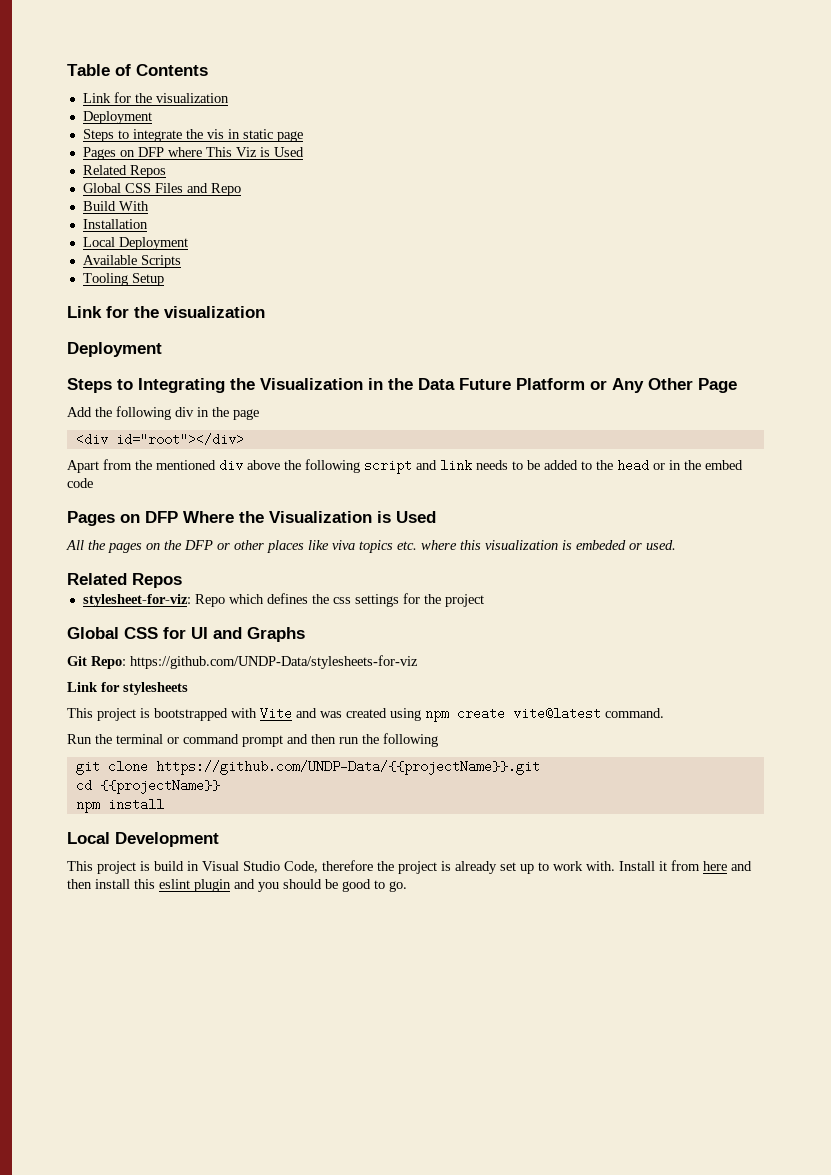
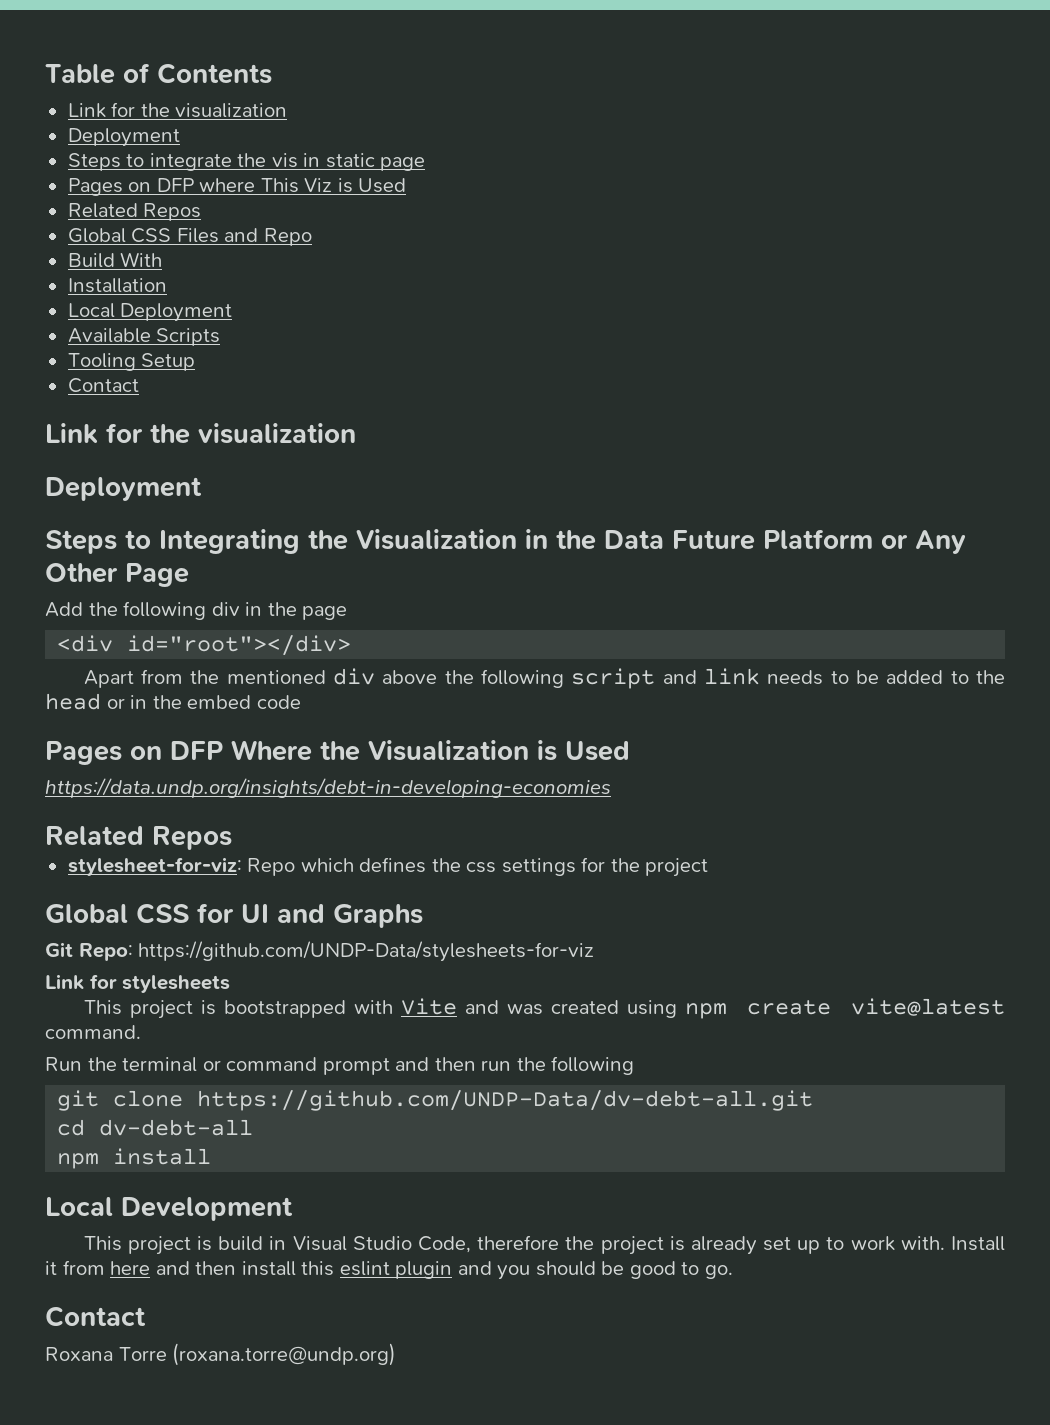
  Tooling Setup
+ Contact
- All the pages on the DFP or other places like viva topics etc. where this visualization is embeded or used.
+ https://data.undp.org/insights/debt-in-developing-economies
- git clone https://github.com/UNDP-Data/{{projectName}}.git
+ git clone https://github.com/UNDP-Data/dv-debt-all.git
- cd {{projectName}}
+ cd dv-debt-all
  Install it from here and then install this eslint plugin and you should be good to go.
+ Contact
+ Roxana Torre (roxana.torre@undp.org)

